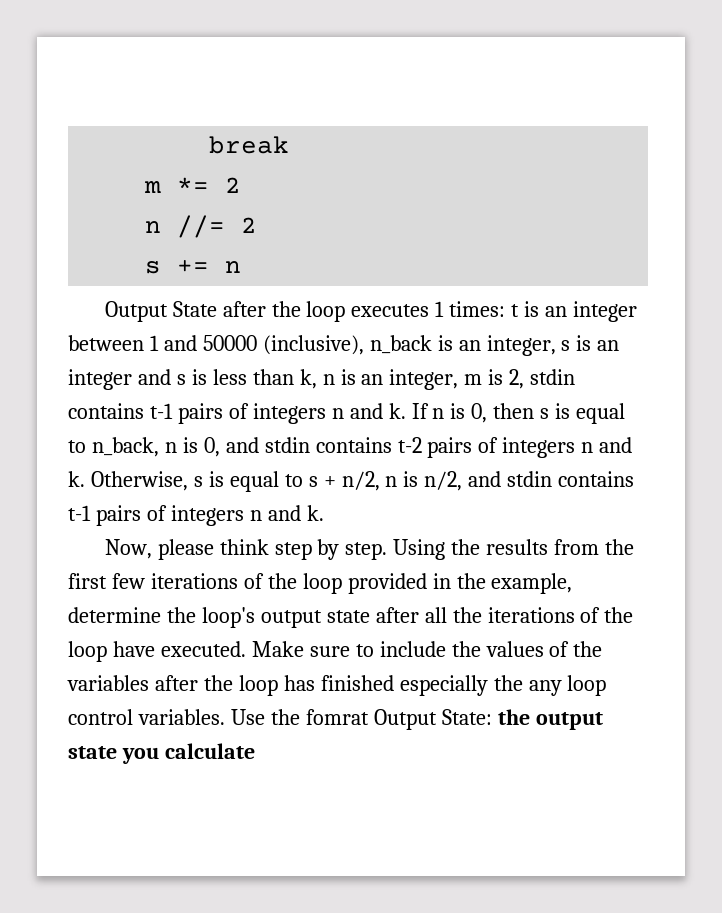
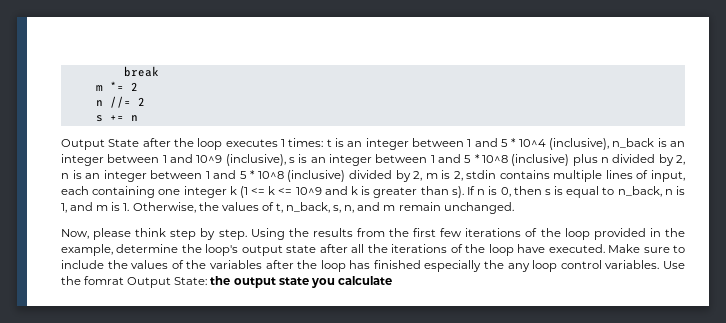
- Output State after the loop executes 1 times: t is an integer between 1 and 50000 (inclusive), n_back is an integer, s is an integer and s is less than k, n is an integer, m is 2, stdin contains t-1 pairs of integers n and k.
+ Output State after the loop executes 1 times: t is an integer between 1 and 5 * 10^4 (inclusive), n_back is an integer between 1 and 10^9 (inclusive), s is an integer between 1 and 5 * 10^8 (inclusive) plus n divided by 2, n is an integer between 1 and 5 * 10^8 (inclusive) divided by 2, m is 2, stdin contains multiple lines of input, each containing one integer k (1 <= k <= 10^9 and k is greater than s).
- If n is 0, then s is equal to n_back, n is 0, and stdin contains t-2 pairs of integers n and k. Otherwise, s is equal to s + n/2, n is n/2, and stdin contains t-1 pairs of integers n and k.
+ If n is 0, then s is equal to n_back, n is 1, and m is 1. Otherwise, the values of t, n_back, s, n, and m remain unchanged.

